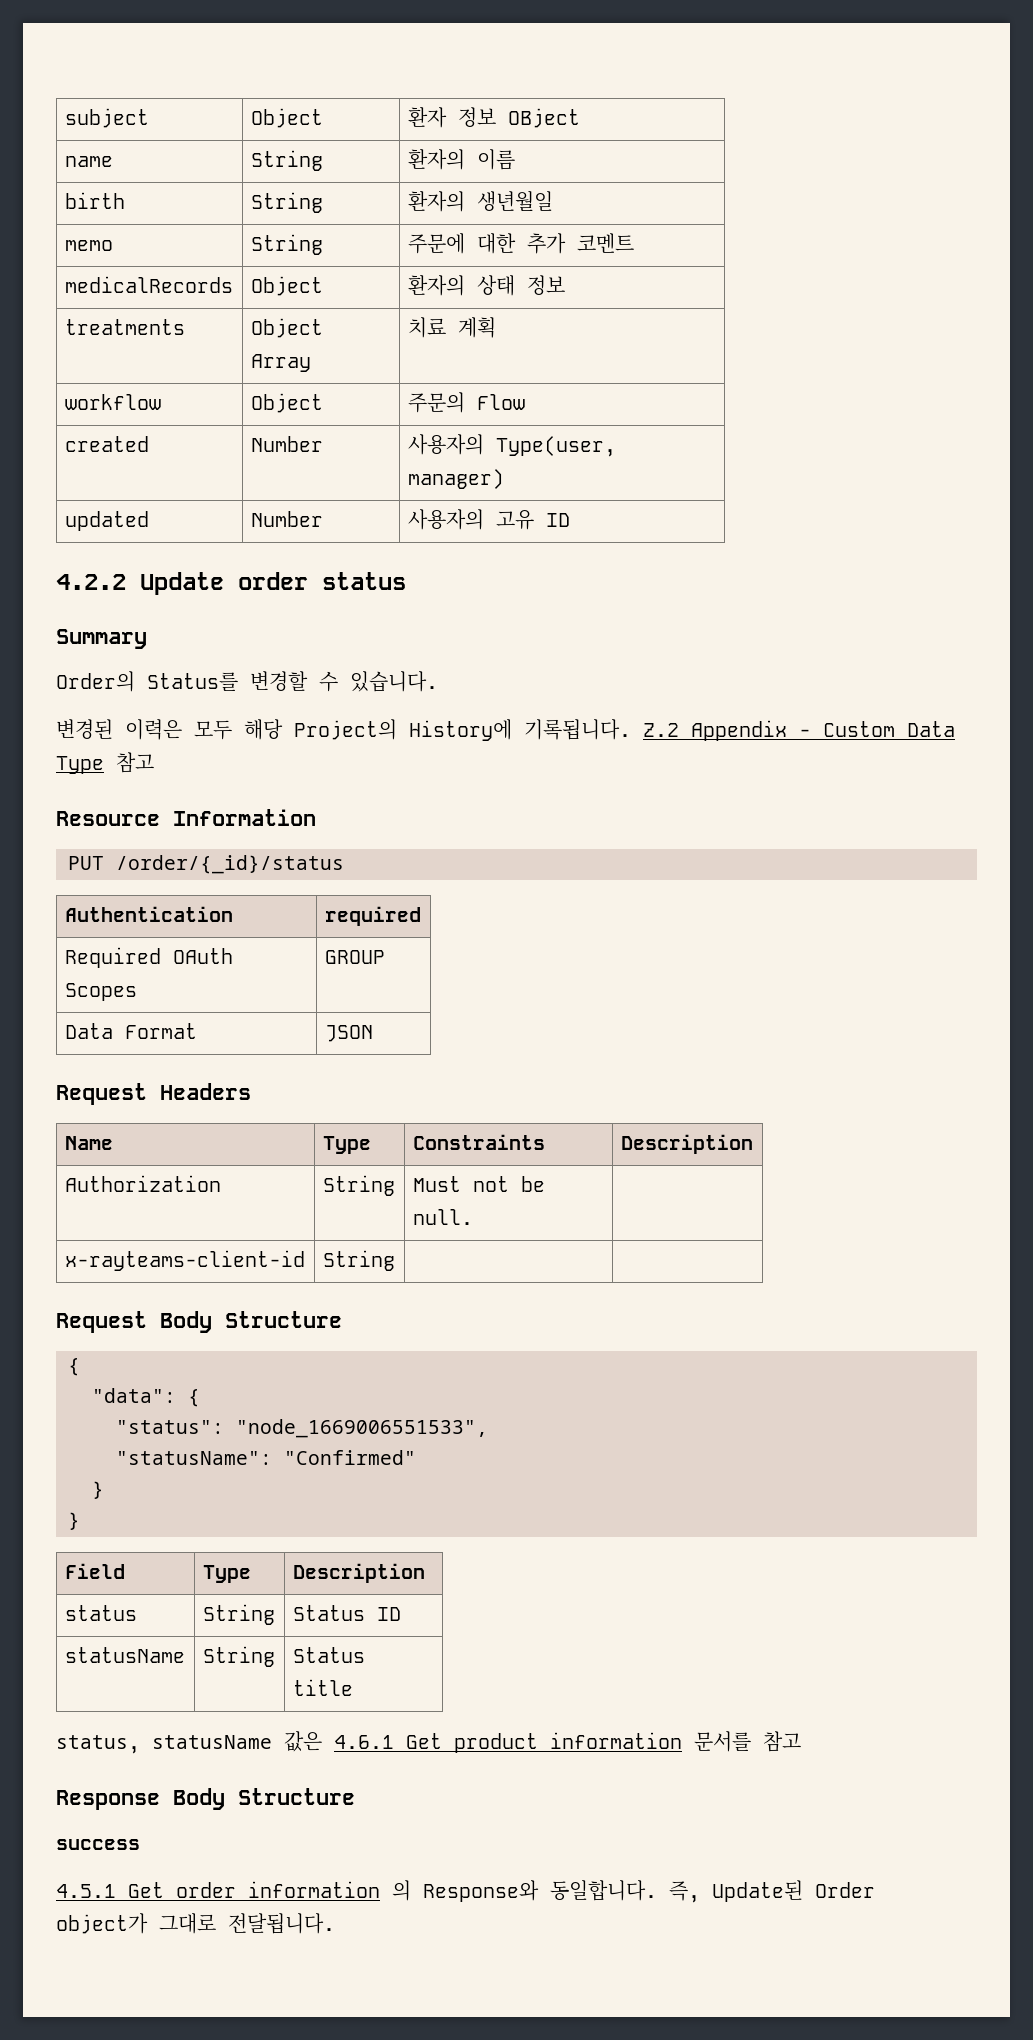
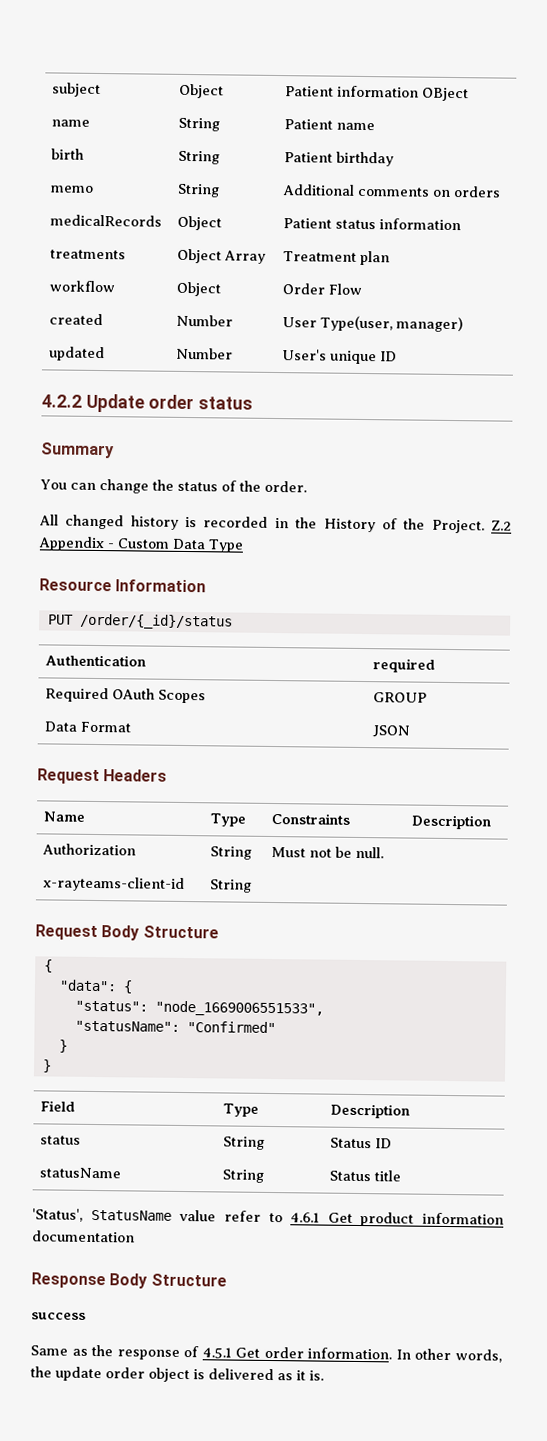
- subject | Object | 환자 정보 OBject
+ subject | Object | Patient information OBject
- name | String | 환자의 이름
+ name | String | Patient name
- birth | String | 환자의 생년월일
+ birth | String | Patient birthday
- memo | String | 주문에 대한 추가 코멘트
+ memo | String | Additional comments on orders
- medicalRecords | Object | 환자의 상태 정보
+ medicalRecords | Object | Patient status information
- treatments | Object Array | 치료 계획
+ treatments | Object Array | Treatment plan
- workflow | Object | 주문의 Flow
+ workflow | Object | Order Flow
- created | Number | 사용자의 Type(user, manager)
+ created | Number | User Type(user, manager)
- updated | Number | 사용자의 고유 ID
+ updated | Number | User's unique ID
- Order의 Status를 변경할 수 있습니다.
- 변경된 이력은 모두 해당 Project의 History에 기록됩니다.
+ You can change the status of the order.
+ All changed history is recorded in the History of the Project.
- Z.2 Appendix - Custom Data Type 참고
+ Z.2 Appendix - Custom Data Type
- status, statusName 값은 4.6.1 Get product information 문서를 참고
+ 'Status', StatusName value refer to 4.6.1 Get product information documentation
- 4.5.1 Get order information 의 Response와 동일합니다. 즉, Update된 Order object가 그대로 전달됩니다.
+ Same as the response of 4.5.1 Get order information. In other words, the update order object is delivered as it is.

